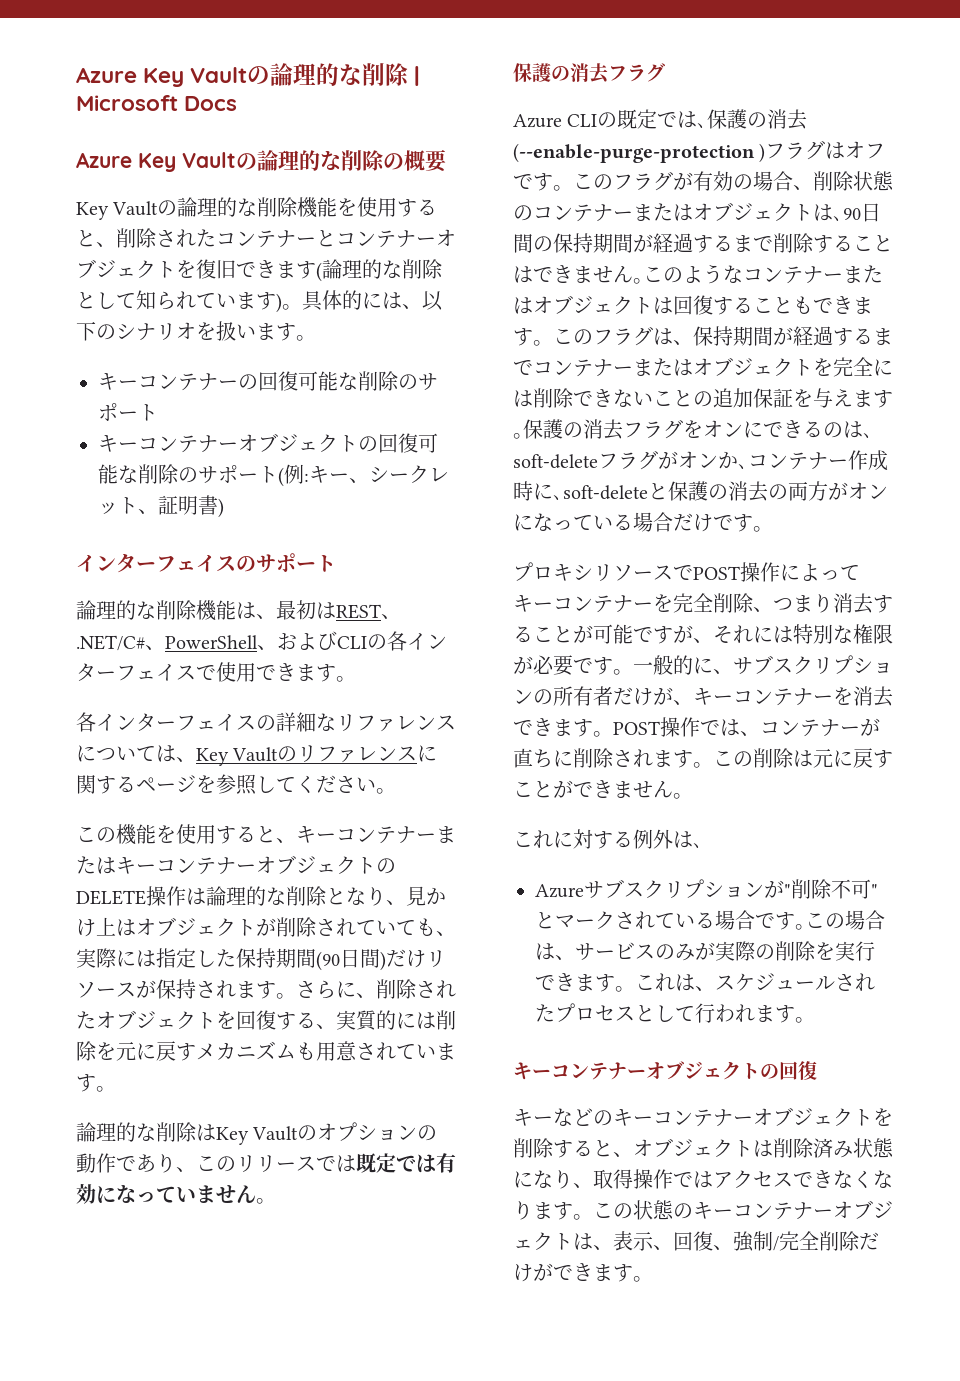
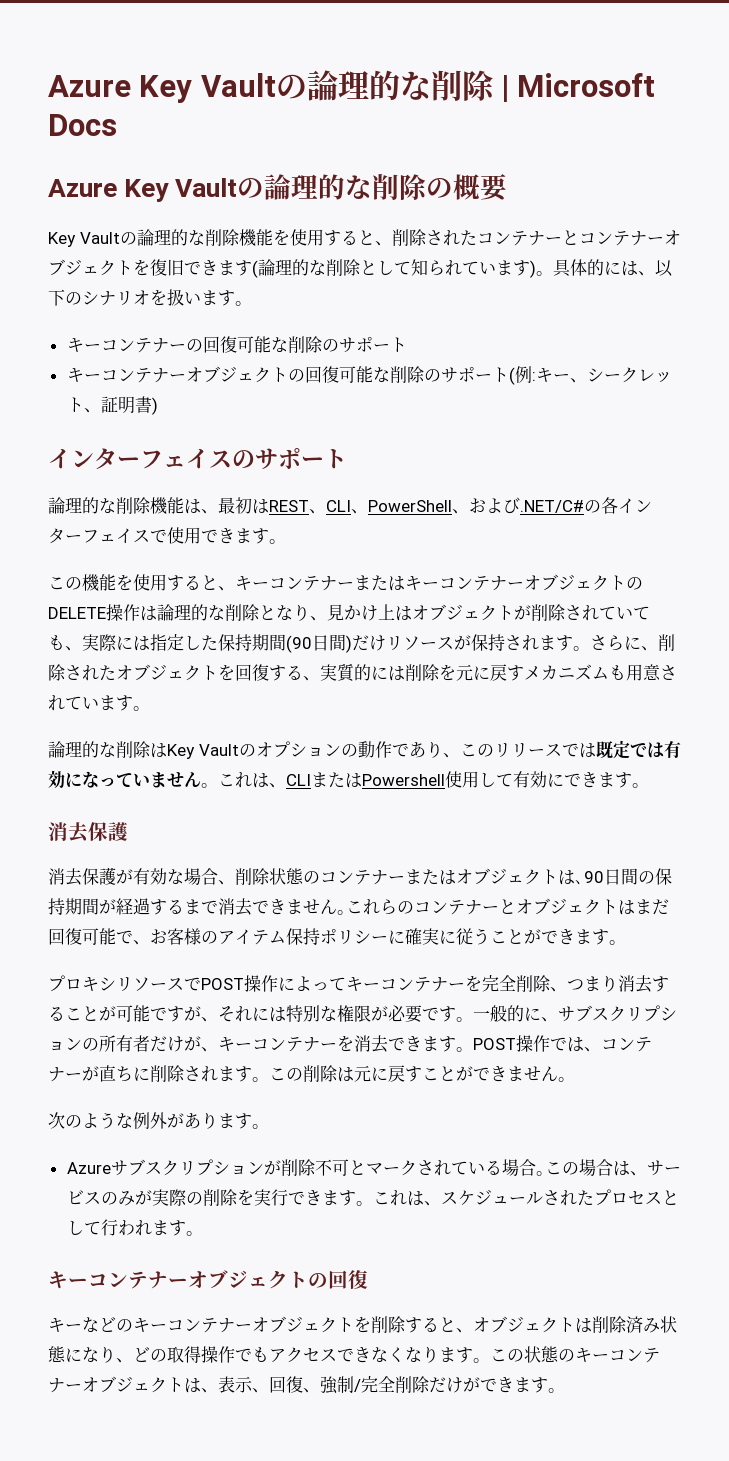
- 論理的な削除機能は、最初はREST、.NET/C#、PowerShell、およびCLIの各インターフェイスで使用できます。
+ 論理的な削除機能は、最初はREST、CLI、PowerShell、および.NET/C#の各インターフェイスで使用できます。
- 各インターフェイスの詳細なリファレンスについては、Key Vaultのリファレンスに関するページを参照してください。
- 論理的な削除はKey Vaultのオプションの動作であり、このリリースでは既定では有効になっていません。
- 保護の消去フラグ
- Azure CLIの既定では､保護の消去(--enable-purge-protection )フラグはオフです。このフラグが有効の場合、削除状態のコンテナーまたはオブジェクトは､90日間の保持期間が経過するまで削除することはできません｡このようなコンテナーまたはオブジェクトは回復することもできます。このフラグは、保持期間が経過するまでコンテナーまたはオブジェクトを完全には削除できないことの追加保証を与えます｡保護の消去フラグをオンにできるのは､soft-deleteフラグがオンか､コンテナー作成時に､soft-deleteと保護の消去の両方がオンになっている場合だけです。
+ 論理的な削除はKey Vaultのオプションの動作であり、このリリースでは既定では有効になっていません。これは、CLIまたはPowershell使用して有効にできます。
+ 消去保護
+ 消去保護が有効な場合、削除状態のコンテナーまたはオブジェクトは､90日間の保持期間が経過するまで消去できません｡これらのコンテナーとオブジェクトはまだ回復可能で、お客様のアイテム保持ポリシーに確実に従うことができます。
- これに対する例外は､
+ 次のような例外があります。
- Azureサブスクリプションが"削除不可"とマークされている場合です｡この場合は、サービスのみが実際の削除を実行できます。
+ Azureサブスクリプションが削除不可とマークされている場合｡この場合は、サービスのみが実際の削除を実行できます。
- キーなどのキーコンテナーオブジェクトを削除すると、オブジェクトは削除済み状態になり、取得操作ではアクセスできなくなります。
+ キーなどのキーコンテナーオブジェクトを削除すると、オブジェクトは削除済み状態になり、どの取得操作でもアクセスできなくなります。

